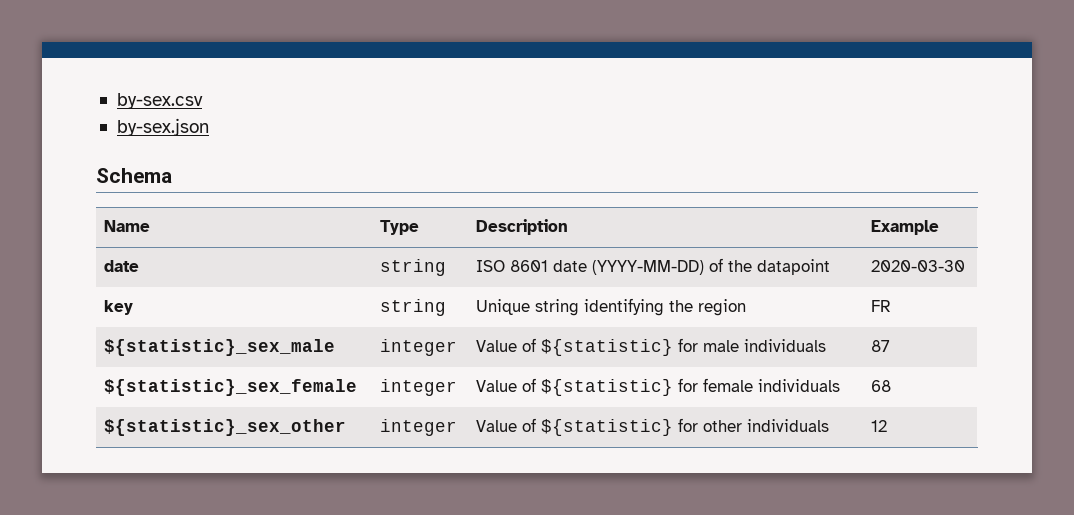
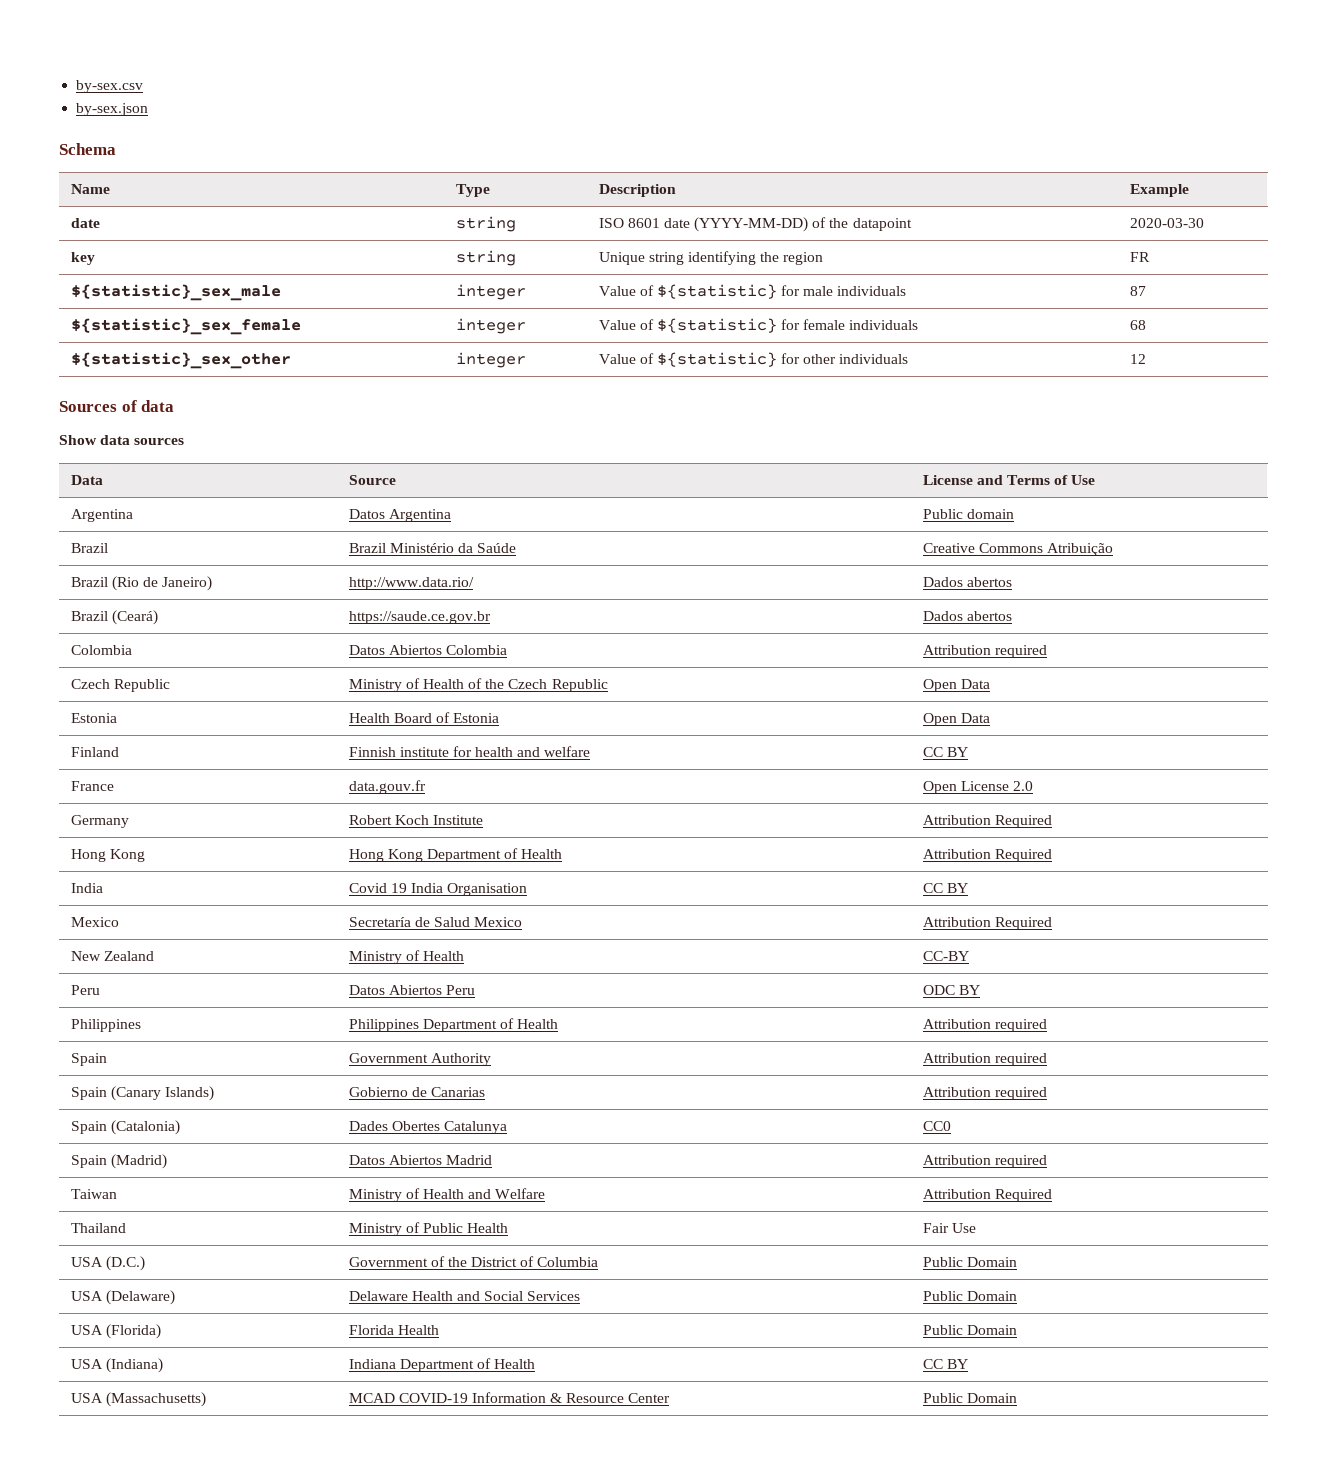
+ Sources of data
+ Show data sources
+ Data | Source | License and Terms of Use
+ Argentina | Datos Argentina | Public domain
+ Brazil | Brazil Ministério da Saúde | Creative Commons Atribuição
+ Brazil (Rio de Janeiro) | http://www.data.rio/ | Dados abertos
+ Brazil (Ceará) | https://saude.ce.gov.br | Dados abertos
+ Colombia | Datos Abiertos Colombia | Attribution required
+ Czech Republic | Ministry of Health of the Czech Republic | Open Data
+ Estonia | Health Board of Estonia | Open Data
+ Finland | Finnish institute for health and welfare | CC BY
+ France | data.gouv.fr | Open License 2.0
+ Germany | Robert Koch Institute | Attribution Required
+ Hong Kong | Hong Kong Department of Health | Attribution Required
+ India | Covid 19 India Organisation | CC BY
+ Mexico | Secretaría de Salud Mexico | Attribution Required
+ New Zealand | Ministry of Health | CC-BY
+ Peru | Datos Abiertos Peru | ODC BY
+ Philippines | Philippines Department of Health | Attribution required
+ Spain | Government Authority | Attribution required
+ Spain (Canary Islands) | Gobierno de Canarias | Attribution required
+ Spain (Catalonia) | Dades Obertes Catalunya | CC0
+ Spain (Madrid) | Datos Abiertos Madrid | Attribution required
+ Taiwan | Ministry of Health and Welfare | Attribution Required
+ Thailand | Ministry of Public Health | Fair Use
+ USA (D.C.) | Government of the District of Columbia | Public Domain
+ USA (Delaware) | Delaware Health and Social Services | Public Domain
+ USA (Florida) | Florida Health | Public Domain
+ USA (Indiana) | Indiana Department of Health | CC BY
+ USA (Massachusetts) | MCAD COVID-19 Information & Resource Center | Public Domain

